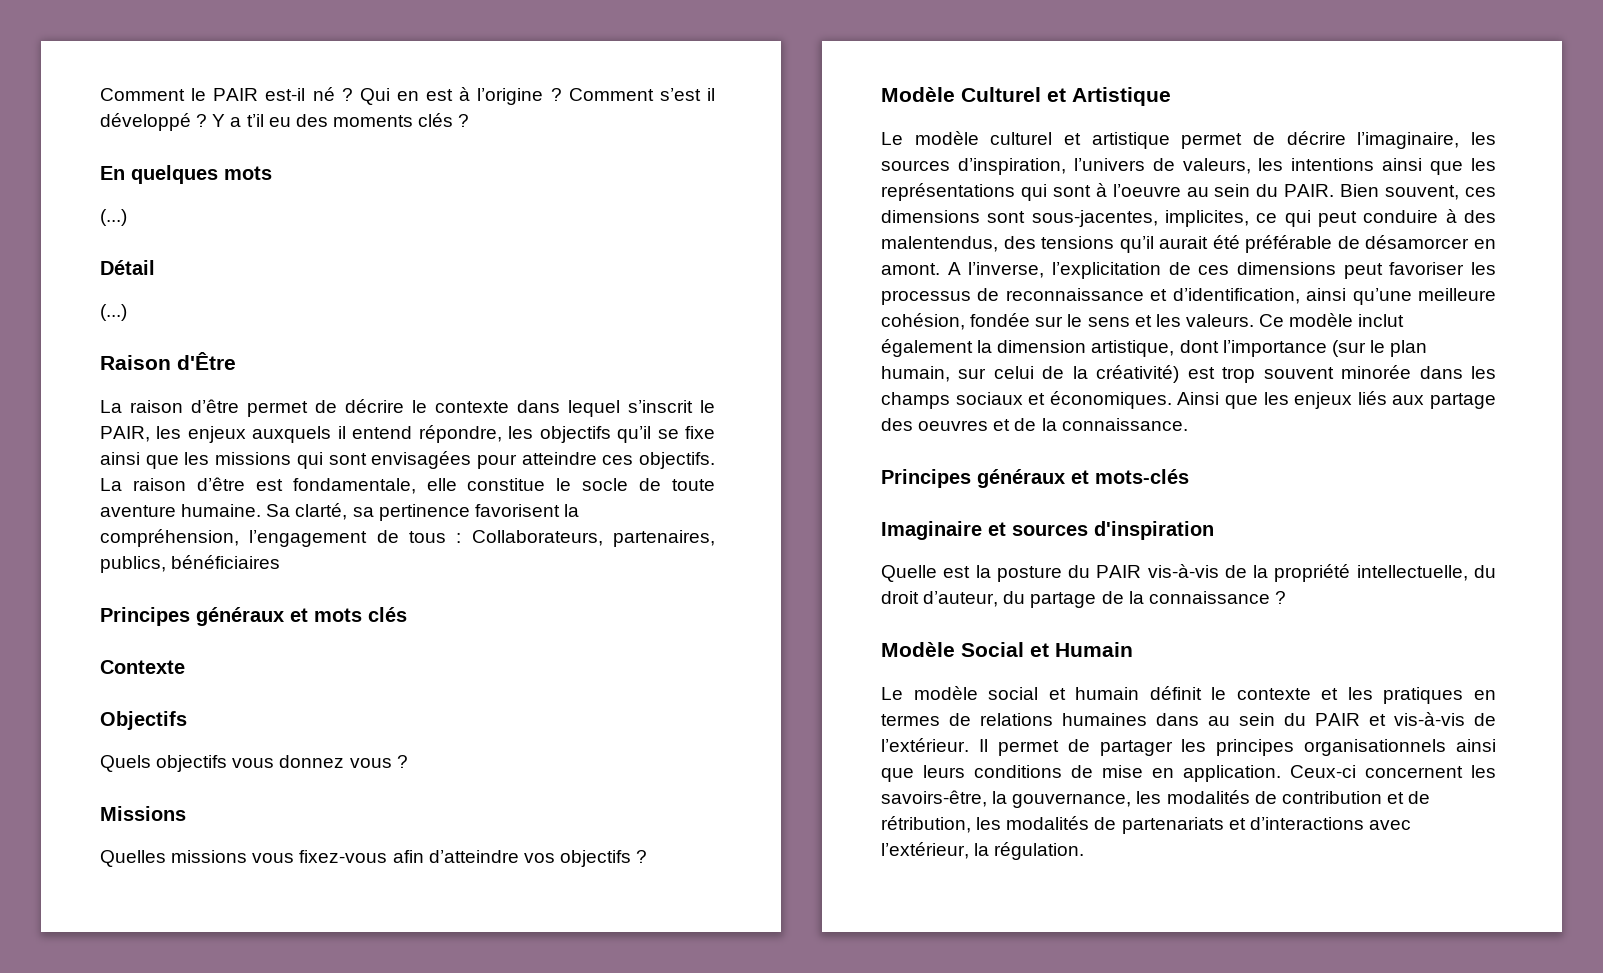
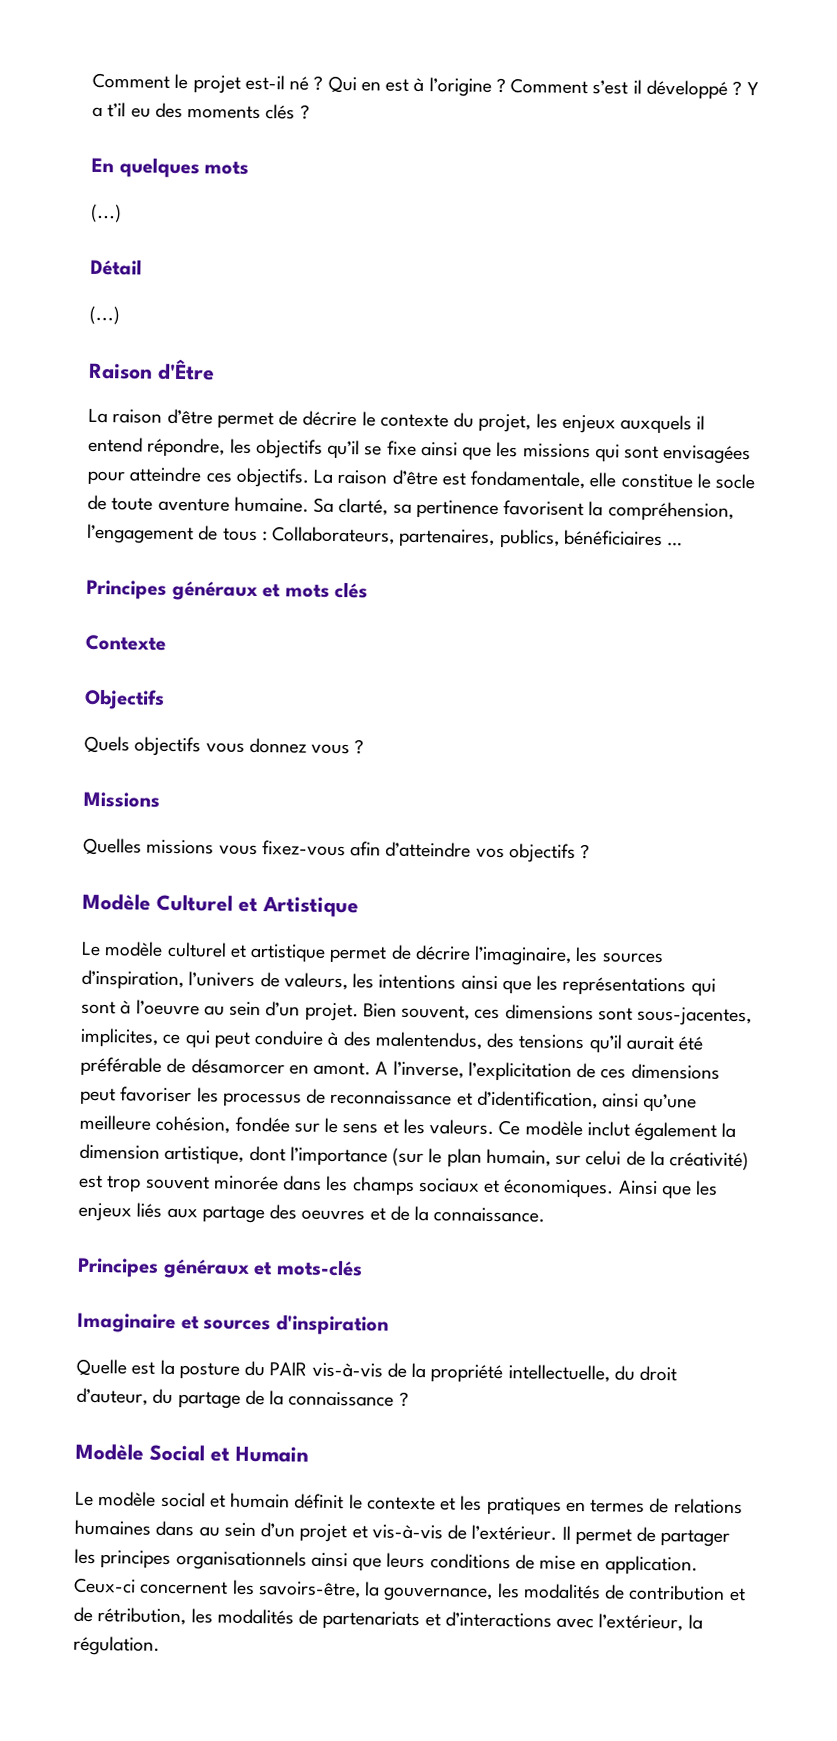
- Comment le PAIR est-il né ?
+ Comment le projet est-il né ?
- La raison d’être permet de décrire le contexte dans lequel s’inscrit le PAIR, les enjeux auxquels il entend répondre, les objectifs qu’il se fixe ainsi que les missions qui sont envisagées pour atteindre ces objectifs.
+ La raison d’être permet de décrire le contexte du projet, les enjeux auxquels il entend répondre, les objectifs qu’il se fixe ainsi que les missions qui sont envisagées pour atteindre ces objectifs.
- Sa clarté, sa pertinence favorisent la compréhension, l’engagement de tous : Collaborateurs, partenaires, publics, bénéficiaires
+ Sa clarté, sa pertinence favorisent la compréhension, l’engagement de tous : Collaborateurs, partenaires, publics, bénéficiaires …
- Le modèle culturel et artistique permet de décrire l’imaginaire, les sources d’inspiration, l’univers de valeurs, les intentions ainsi que les représentations qui sont à l’oeuvre au sein du PAIR.
+ Le modèle culturel et artistique permet de décrire l’imaginaire, les sources d’inspiration, l’univers de valeurs, les intentions ainsi que les représentations qui sont à l’oeuvre au sein d’un projet.
- Le modèle social et humain définit le contexte et les pratiques en termes de relations humaines dans au sein du PAIR et vis-à-vis de l’extérieur.
+ Le modèle social et humain définit le contexte et les pratiques en termes de relations humaines dans au sein d’un projet et vis-à-vis de l’extérieur.

